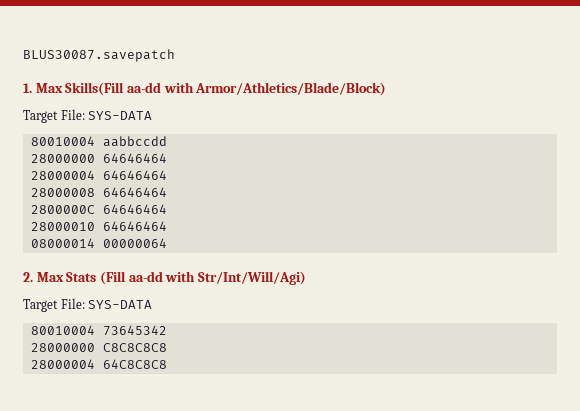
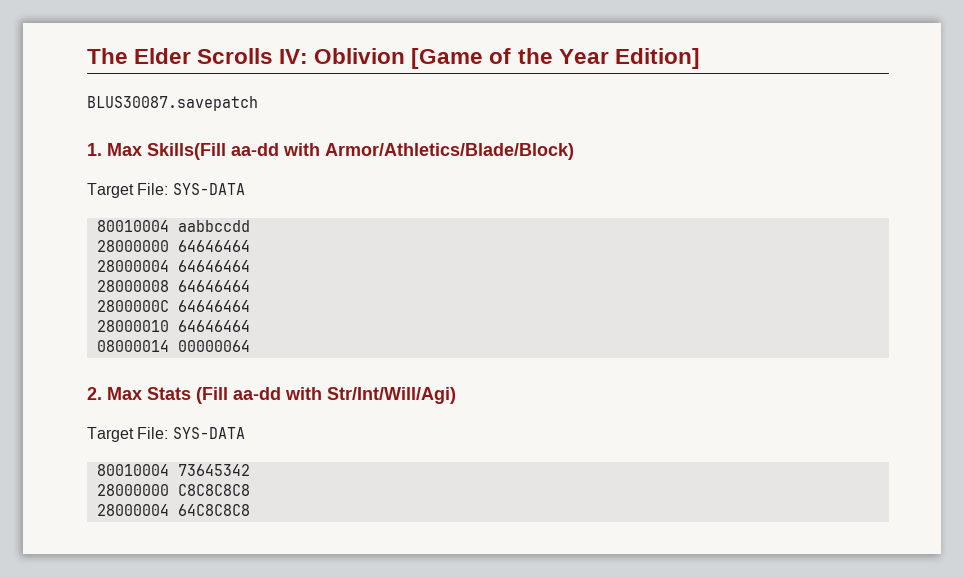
+ The Elder Scrolls IV: Oblivion [Game of the Year Edition]

